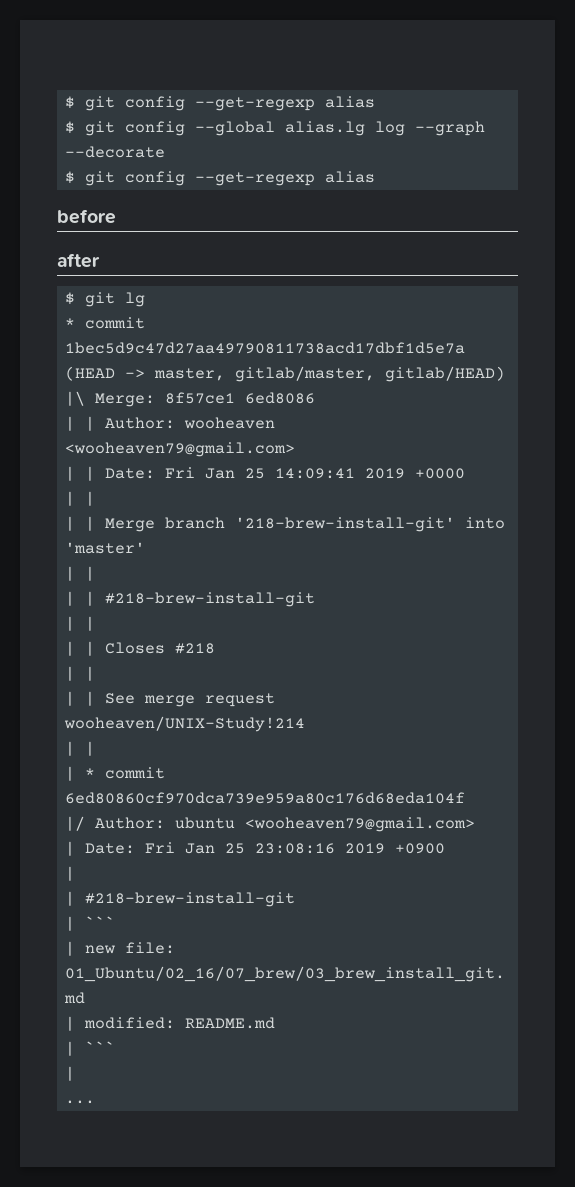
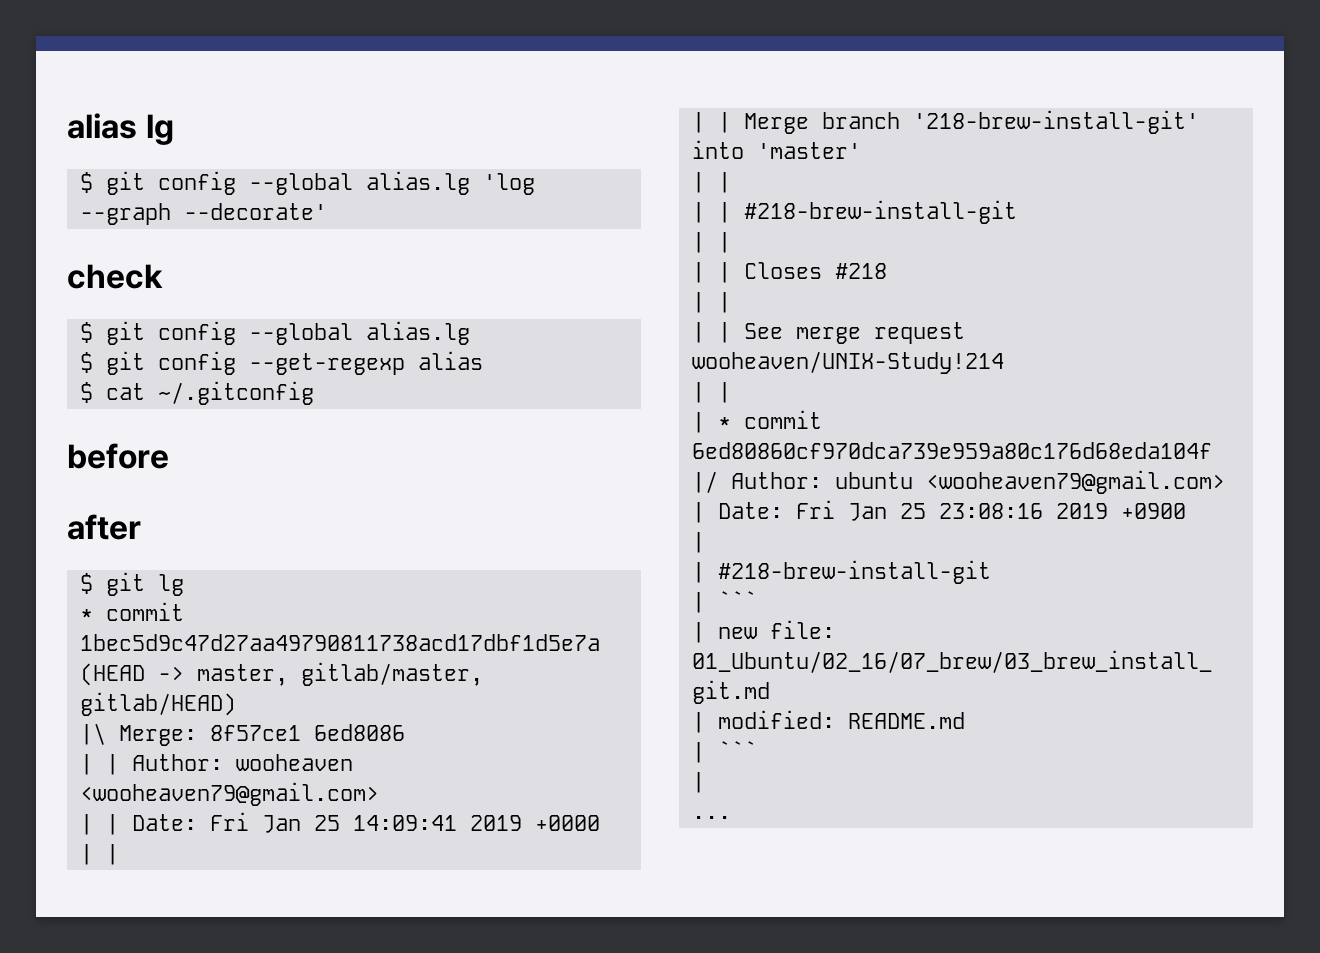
+ alias lg
+ $ git config --global alias.lg 'log --graph --decorate'
+ check
+ $ git config --global alias.lg
- $ git config --global alias.lg log --graph --decorate
- $ git config --get-regexp alias
+ $ cat ~/.gitconfig

